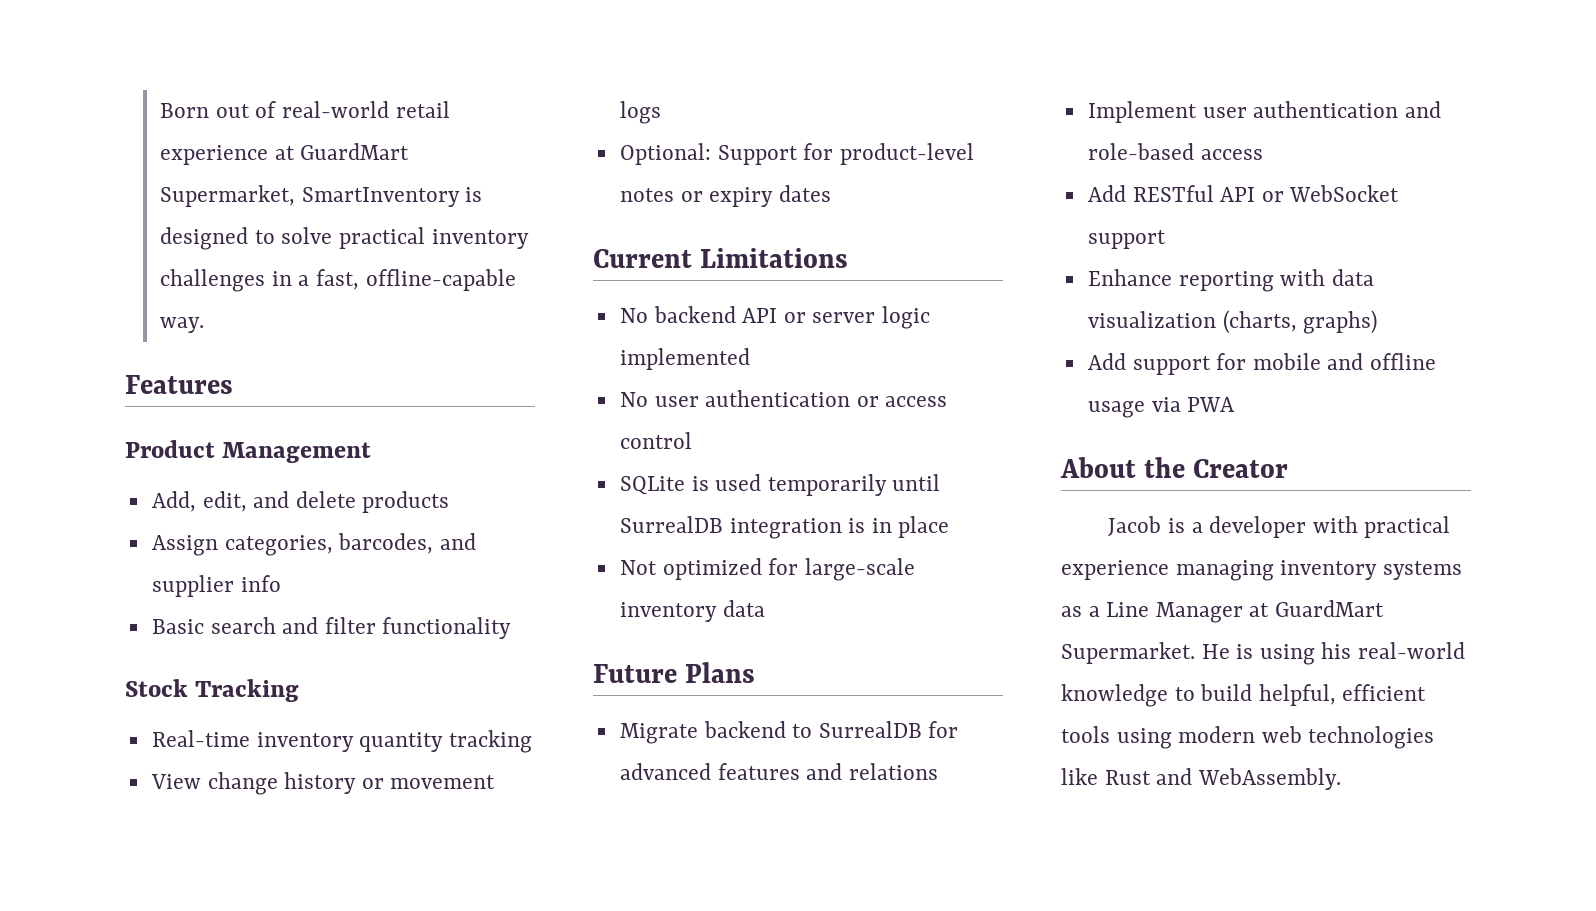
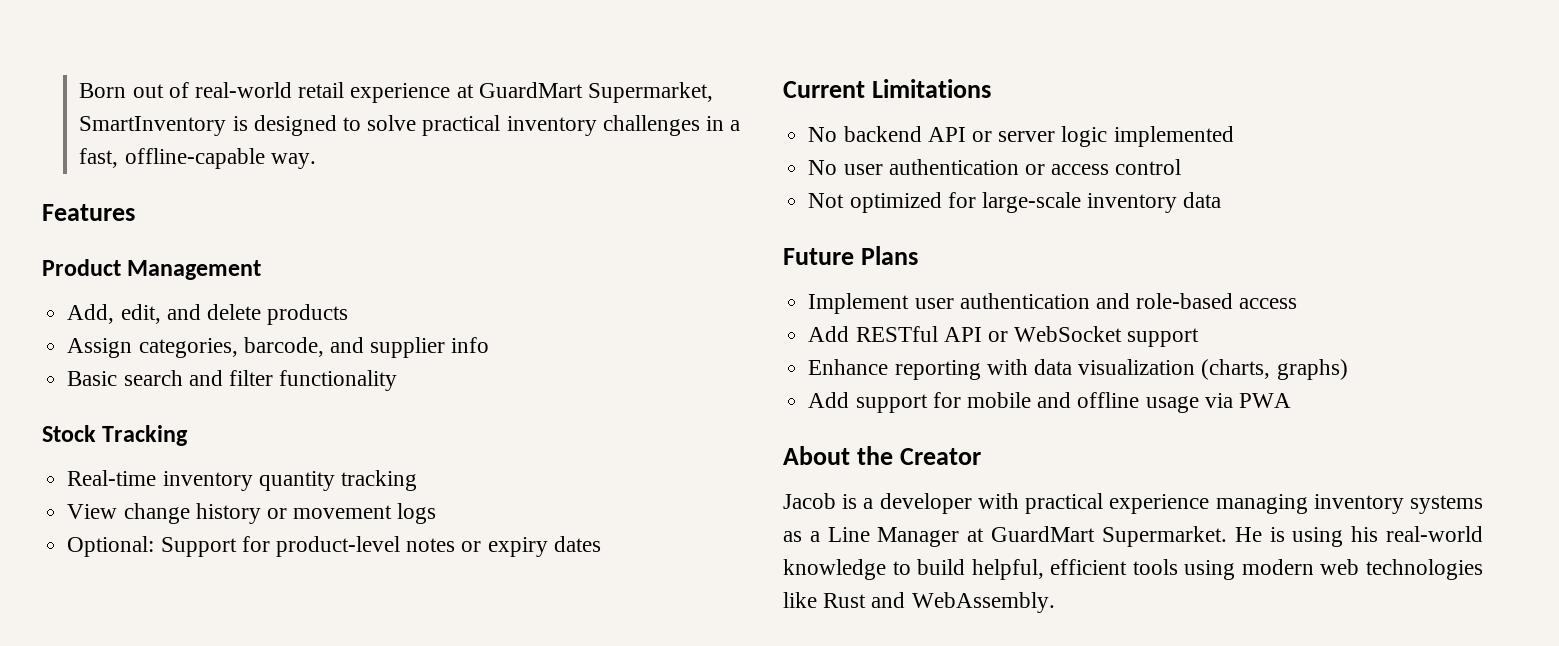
- Assign categories, barcodes, and supplier info
+ Assign categories, barcode, and supplier info
- SQLite is used temporarily until SurrealDB integration is in place
- Migrate backend to SurrealDB for advanced features and relations

